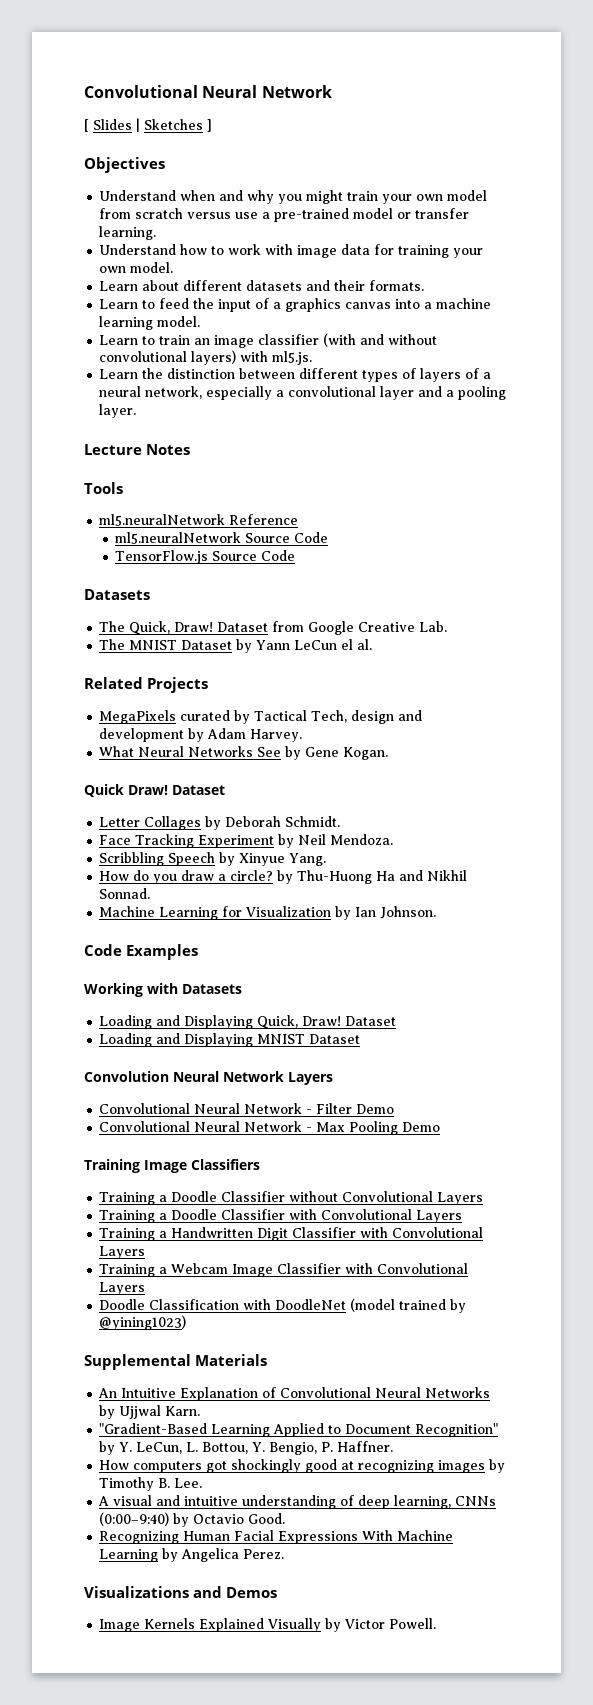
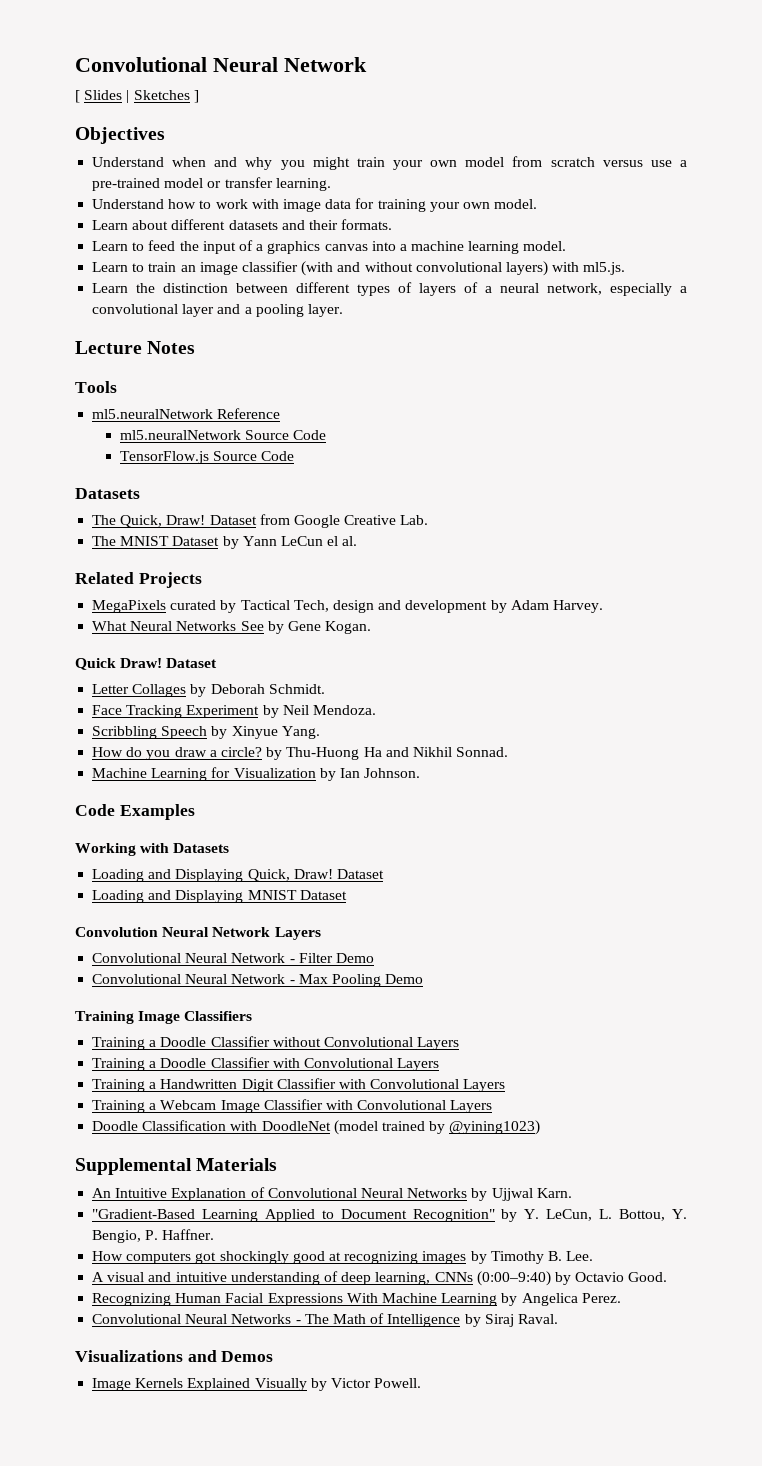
+ Convolutional Neural Networks - The Math of Intelligence by Siraj Raval.

